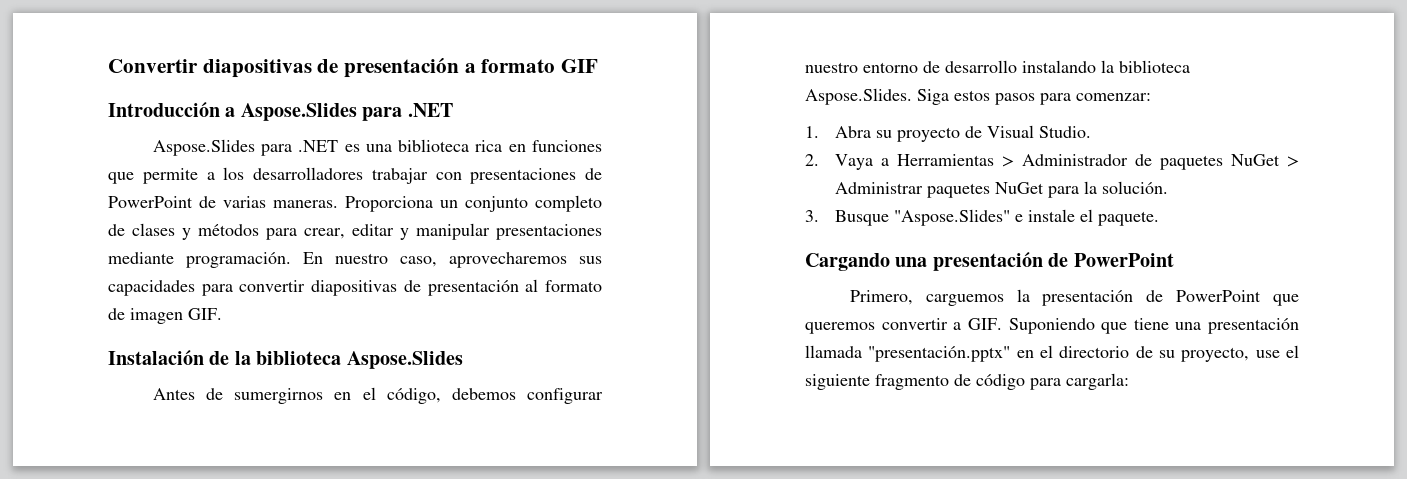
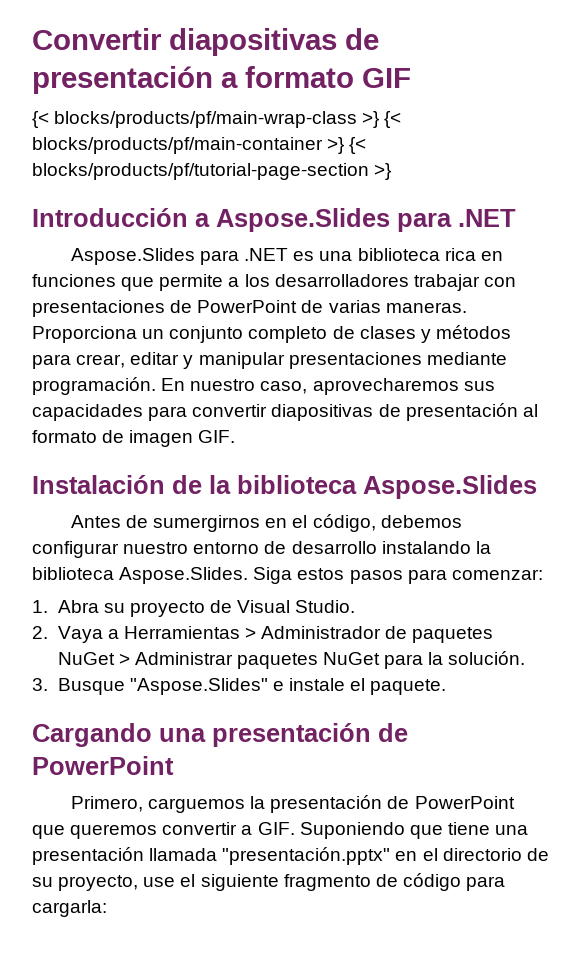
+ {< blocks/products/pf/main-wrap-class >} {< blocks/products/pf/main-container >} {< blocks/products/pf/tutorial-page-section >}

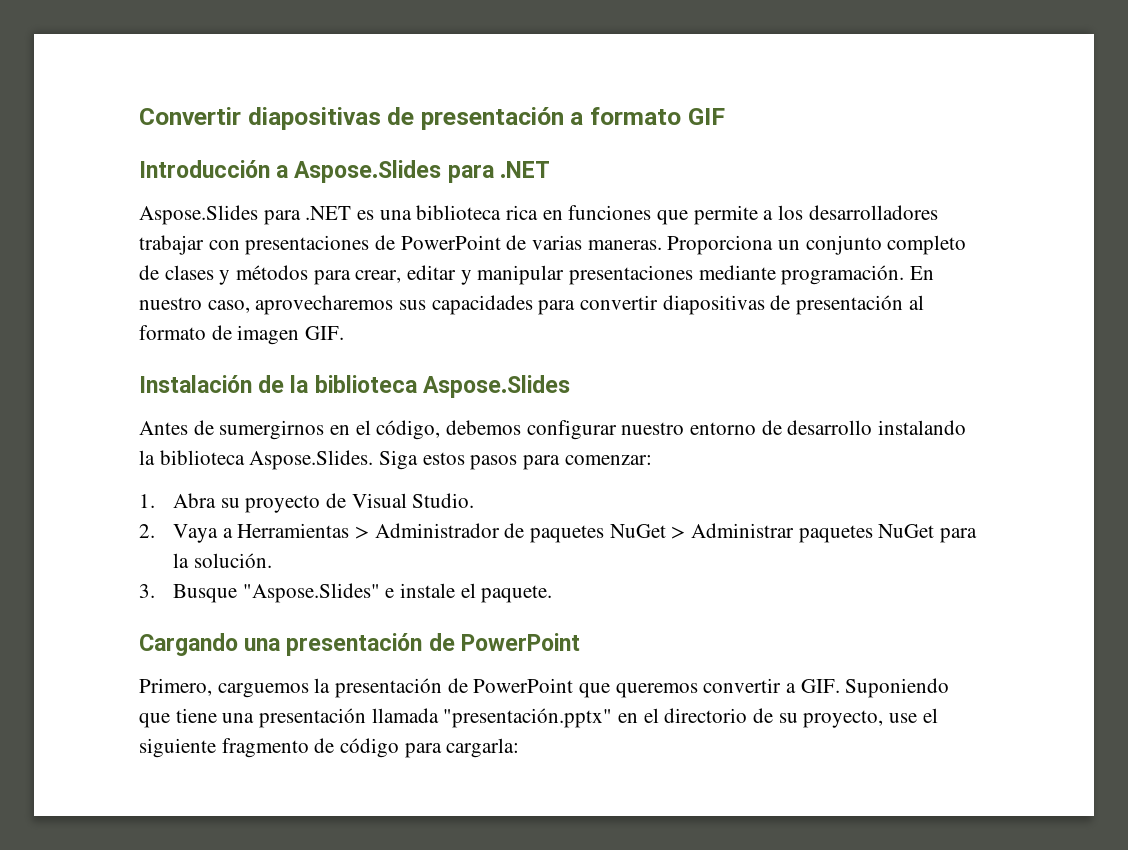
- {< blocks/products/pf/main-wrap-class >} {< blocks/products/pf/main-container >} {< blocks/products/pf/tutorial-page-section >}

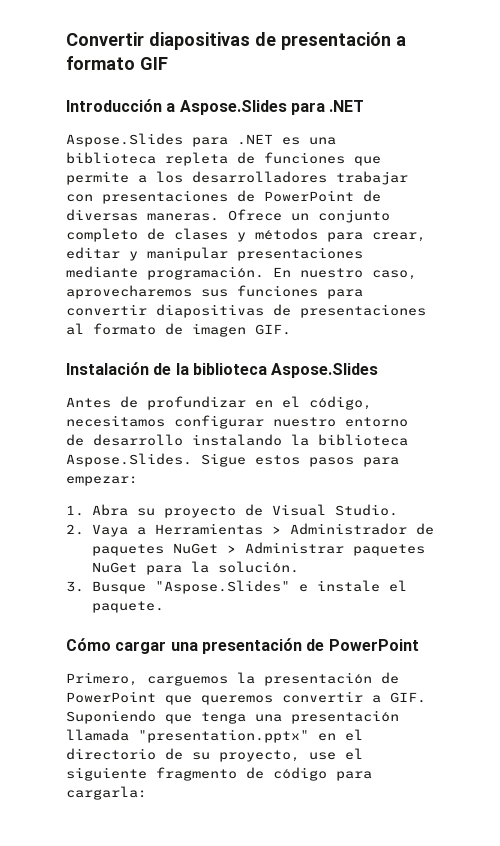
- Aspose.Slides para .NET es una biblioteca rica en funciones que permite a los desarrolladores trabajar con presentaciones de PowerPoint de varias maneras. Proporciona un conjunto completo de clases y métodos para crear, editar y manipular presentaciones mediante programación.
+ Aspose.Slides para .NET es una biblioteca repleta de funciones que permite a los desarrolladores trabajar con presentaciones de PowerPoint de diversas maneras. Ofrece un conjunto completo de clases y métodos para crear, editar y manipular presentaciones mediante programación.
- En nuestro caso, aprovecharemos sus capacidades para convertir diapositivas de presentación al formato de imagen GIF.
+ En nuestro caso, aprovecharemos sus funciones para convertir diapositivas de presentaciones al formato de imagen GIF.
- Antes de sumergirnos en el código, debemos configurar nuestro entorno de desarrollo instalando la biblioteca Aspose.Slides. Siga estos pasos para comenzar:
+ Antes de profundizar en el código, necesitamos configurar nuestro entorno de desarrollo instalando la biblioteca Aspose.Slides. Sigue estos pasos para empezar:
- Cargando una presentación de PowerPoint
+ Cómo cargar una presentación de PowerPoint
- Primero, carguemos la presentación de PowerPoint que queremos convertir a GIF. Suponiendo que tiene una presentación llamada "presentación.pptx" en el directorio de su proyecto, use el siguiente fragmento de código para cargarla:
+ Primero, carguemos la presentación de PowerPoint que queremos convertir a GIF. Suponiendo que tenga una presentación llamada "presentation.pptx" en el directorio de su proyecto, use el siguiente fragmento de código para cargarla:

